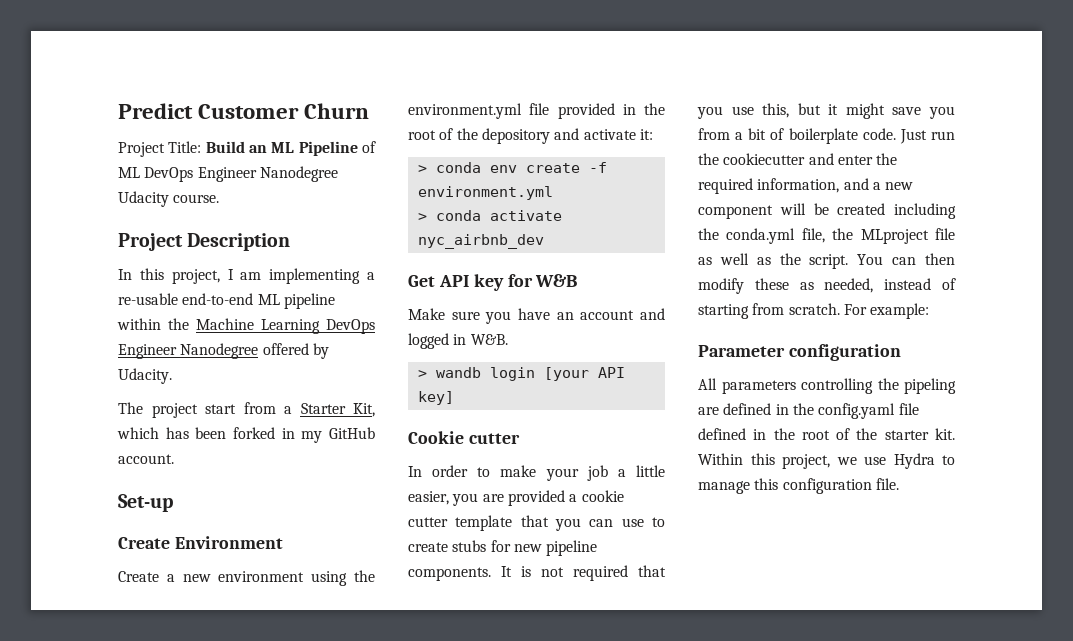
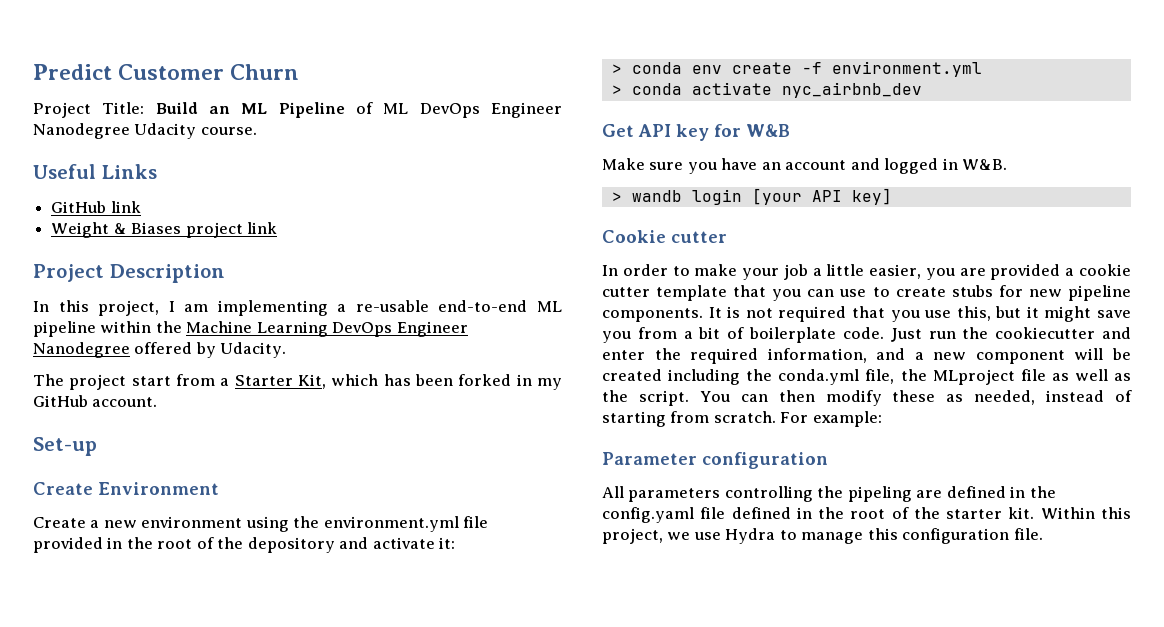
+ Useful Links
+ GitHub link
+ Weight & Biases project link

